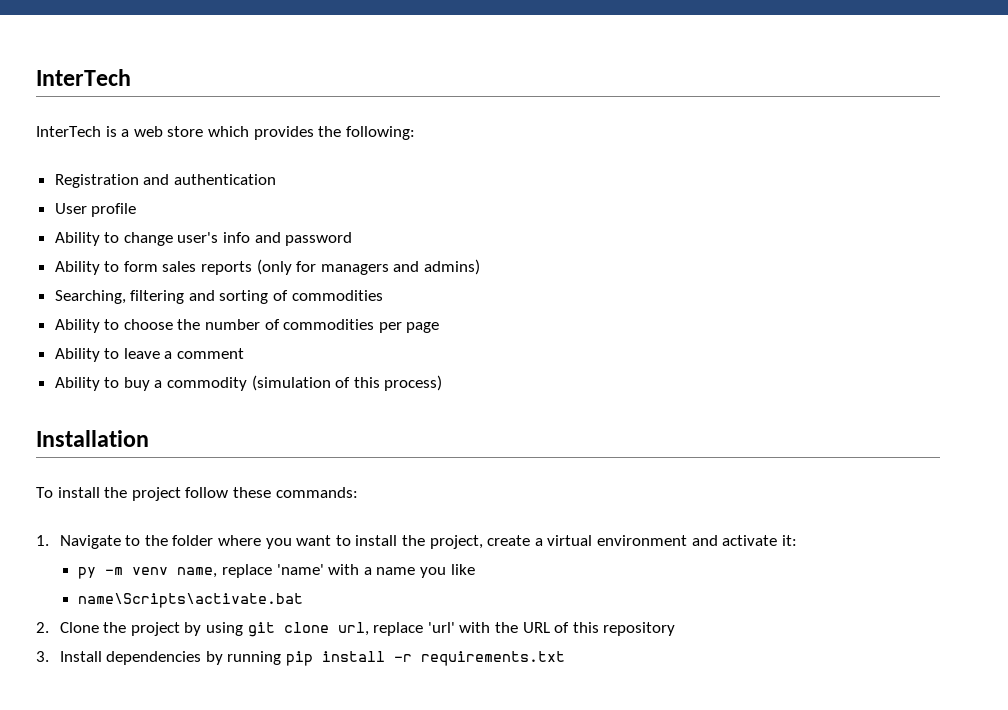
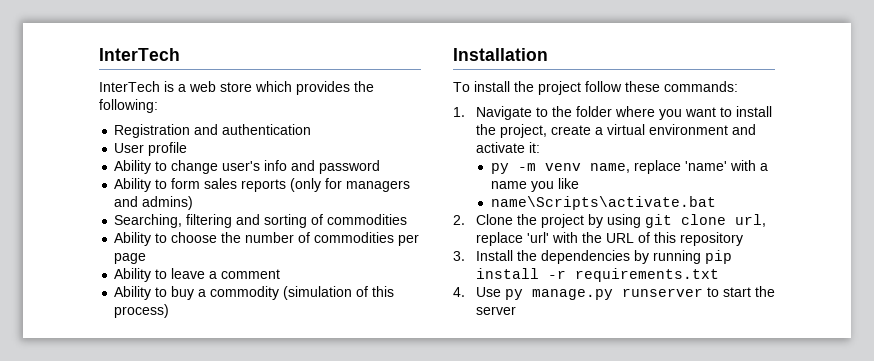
- 3. Install dependencies by running pip install -r requirements.txt
+ 3. Install the dependencies by running pip install -r requirements.txt
+ 4. Use py manage.py runserver to start the server

